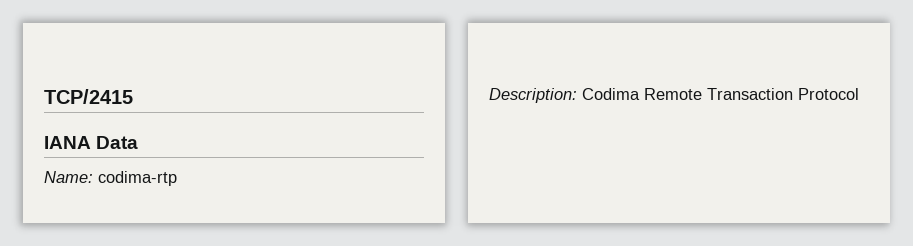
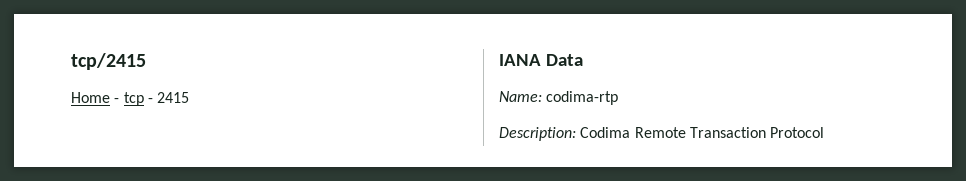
- TCP/2415
+ tcp/2415
+ Home - tcp - 2415

